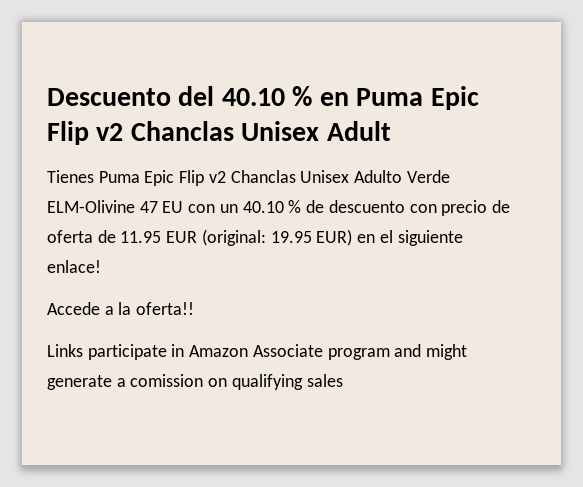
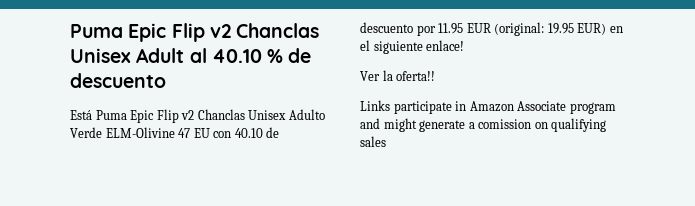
- Descuento del 40.10 % en Puma Epic Flip v2 Chanclas Unisex Adult
- Tienes Puma Epic Flip v2 Chanclas Unisex Adulto Verde ELM-Olivine 47 EU con un 40.10 % de descuento con precio de oferta de 11.95 EUR (original: 19.95 EUR) en el siguiente enlace!
+ Puma Epic Flip v2 Chanclas Unisex Adult al 40.10 % de descuento
+ Está Puma Epic Flip v2 Chanclas Unisex Adulto Verde ELM-Olivine 47 EU con 40.10 de descuento por 11.95 EUR (original: 19.95 EUR) en el siguiente enlace!
- Accede a la oferta!!
+ Ver la oferta!!

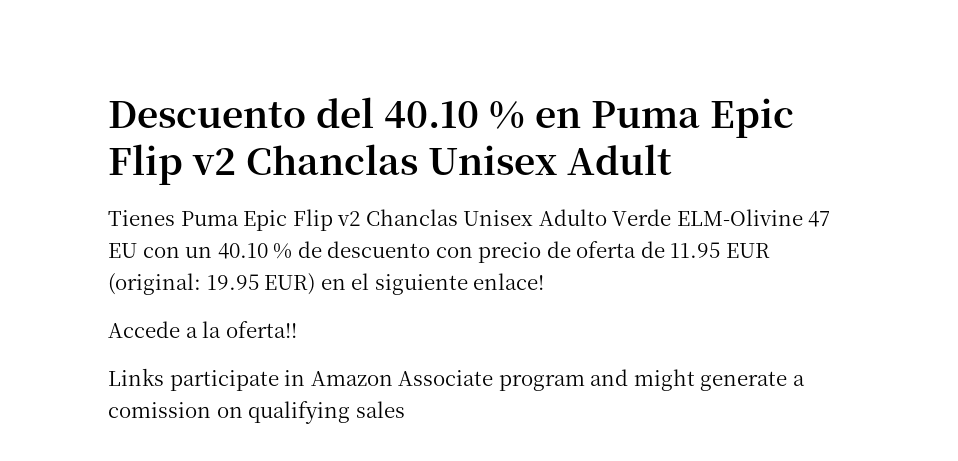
- Puma Epic Flip v2 Chanclas Unisex Adult al 40.10 % de descuento
- Está Puma Epic Flip v2 Chanclas Unisex Adulto Verde ELM-Olivine 47 EU con 40.10 de descuento por 11.95 EUR (original: 19.95 EUR) en el siguiente enlace!
+ Descuento del 40.10 % en Puma Epic Flip v2 Chanclas Unisex Adult
+ Tienes Puma Epic Flip v2 Chanclas Unisex Adulto Verde ELM-Olivine 47 EU con un 40.10 % de descuento con precio de oferta de 11.95 EUR (original: 19.95 EUR) en el siguiente enlace!
- Ver la oferta!!
+ Accede a la oferta!!

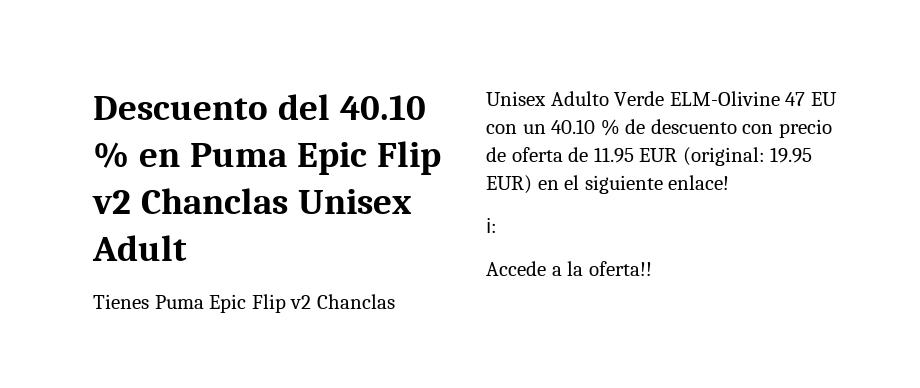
+ ℹ:
- Links participate in Amazon Associate program and might generate a comission on qualifying sales

